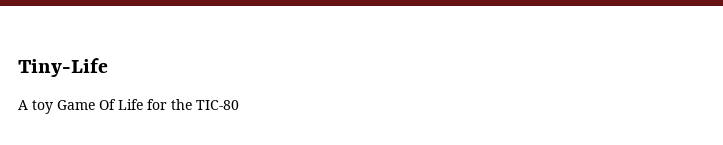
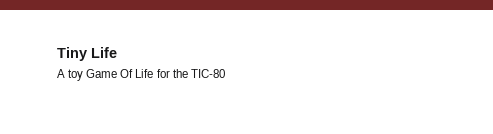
- Tiny-Life
+ Tiny Life

